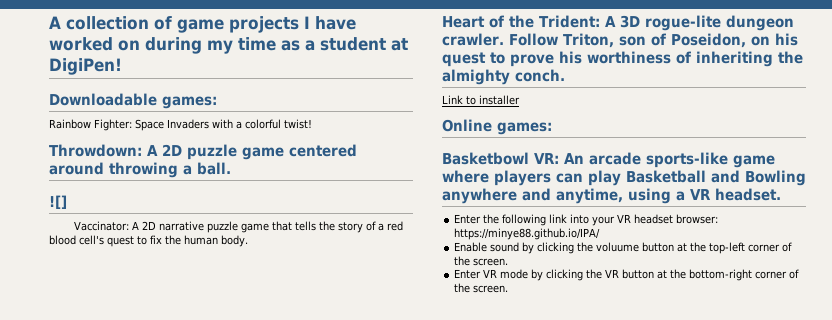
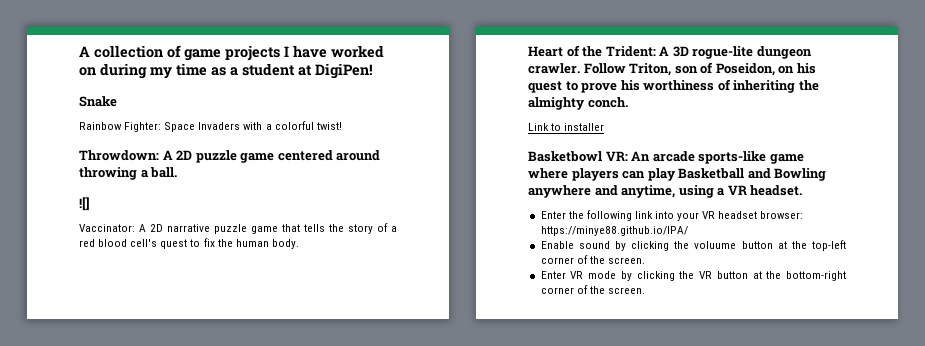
- Downloadable games:
+ Snake
- Online games:

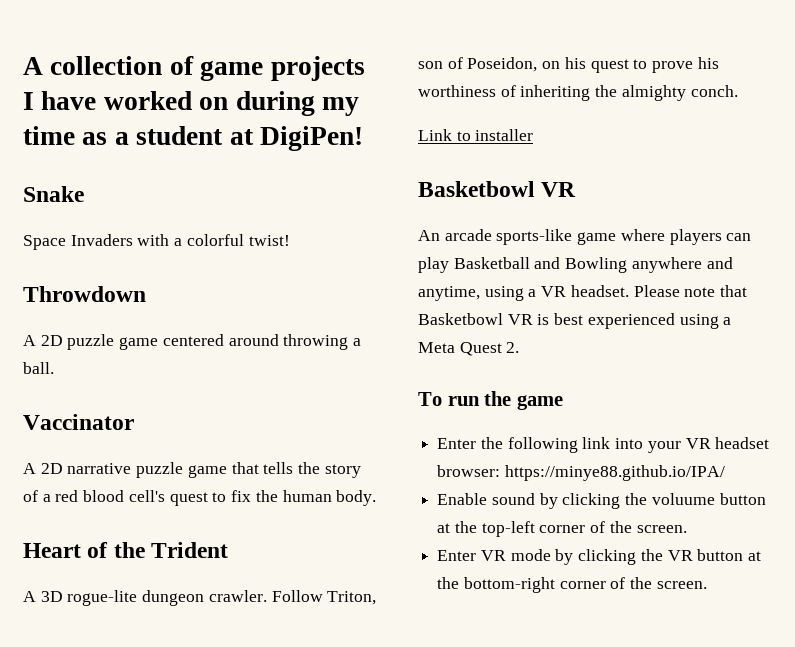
- Rainbow Fighter: Space Invaders with a colorful twist!
+ Space Invaders with a colorful twist!
- Throwdown: A 2D puzzle game centered around throwing a ball.
+ Throwdown
+ A 2D puzzle game centered around throwing a ball.
- ![]
- Vaccinator: A 2D narrative puzzle game that tells the story of a red blood cell's quest to fix the human body.
+ Vaccinator
+ A 2D narrative puzzle game that tells the story of a red blood cell's quest to fix the human body.
- Heart of the Trident: A 3D rogue-lite dungeon crawler.
+ Heart of the Trident
+ A 3D rogue-lite dungeon crawler.
  Link to installer
- Basketbowl VR: An arcade sports-like game where players can play Basketball and Bowling anywhere and anytime, using a VR headset.
+ Basketbowl VR
+ An arcade sports-like game where players can play Basketball and Bowling anywhere and anytime, using a VR headset. Please note that Basketbowl VR is best experienced using a Meta Quest 2.
+ To run the game

